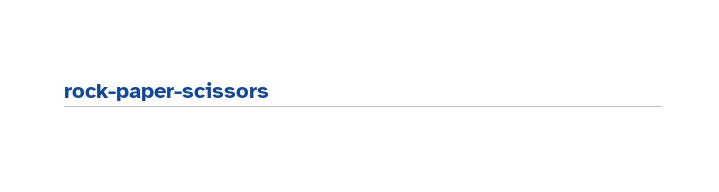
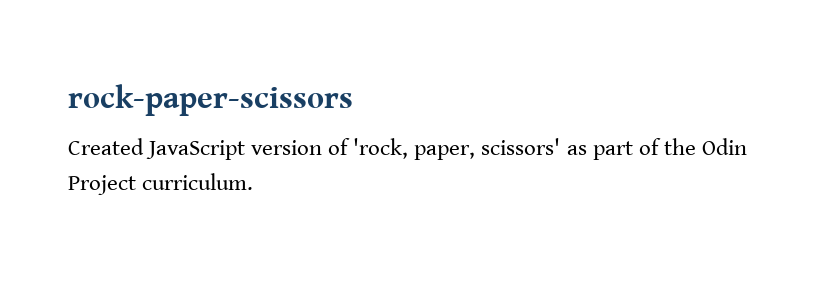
+ Created JavaScript version of 'rock, paper, scissors' as part of the Odin Project curriculum.

